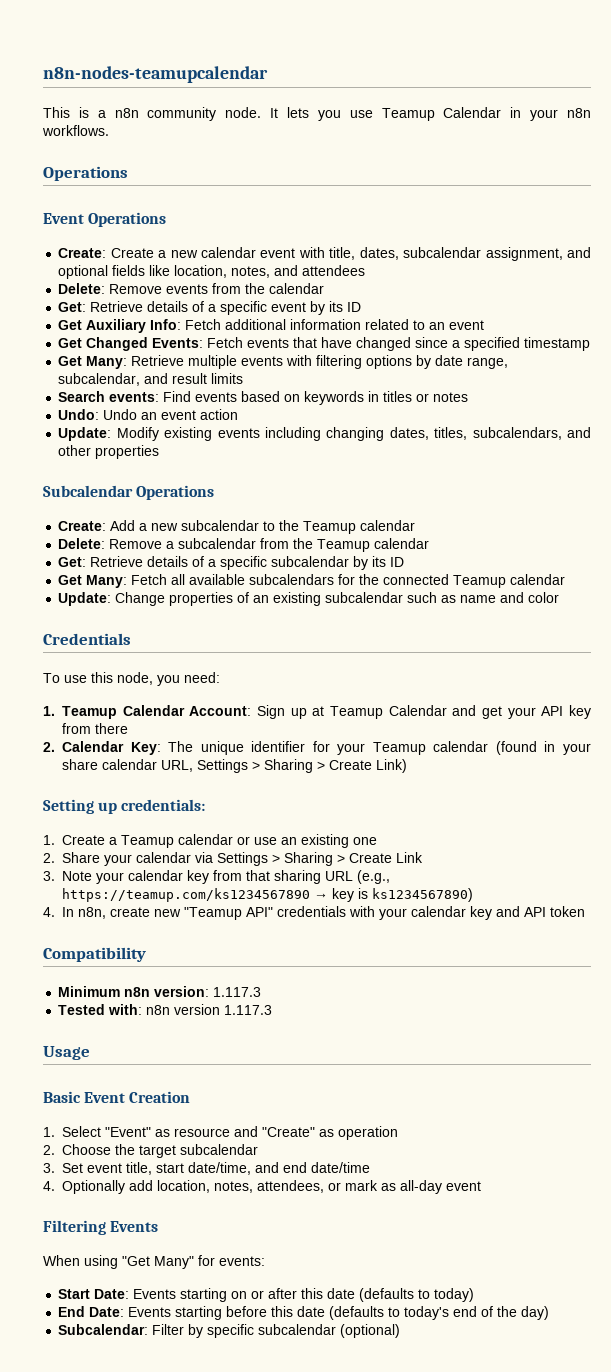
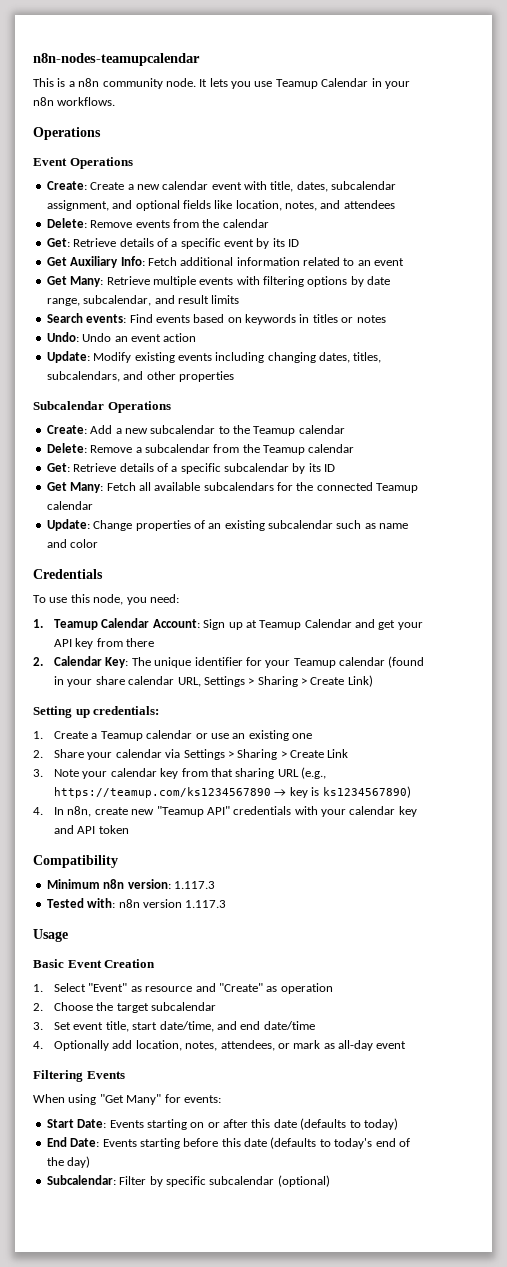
- Get Changed Events: Fetch events that have changed since a specified timestamp

